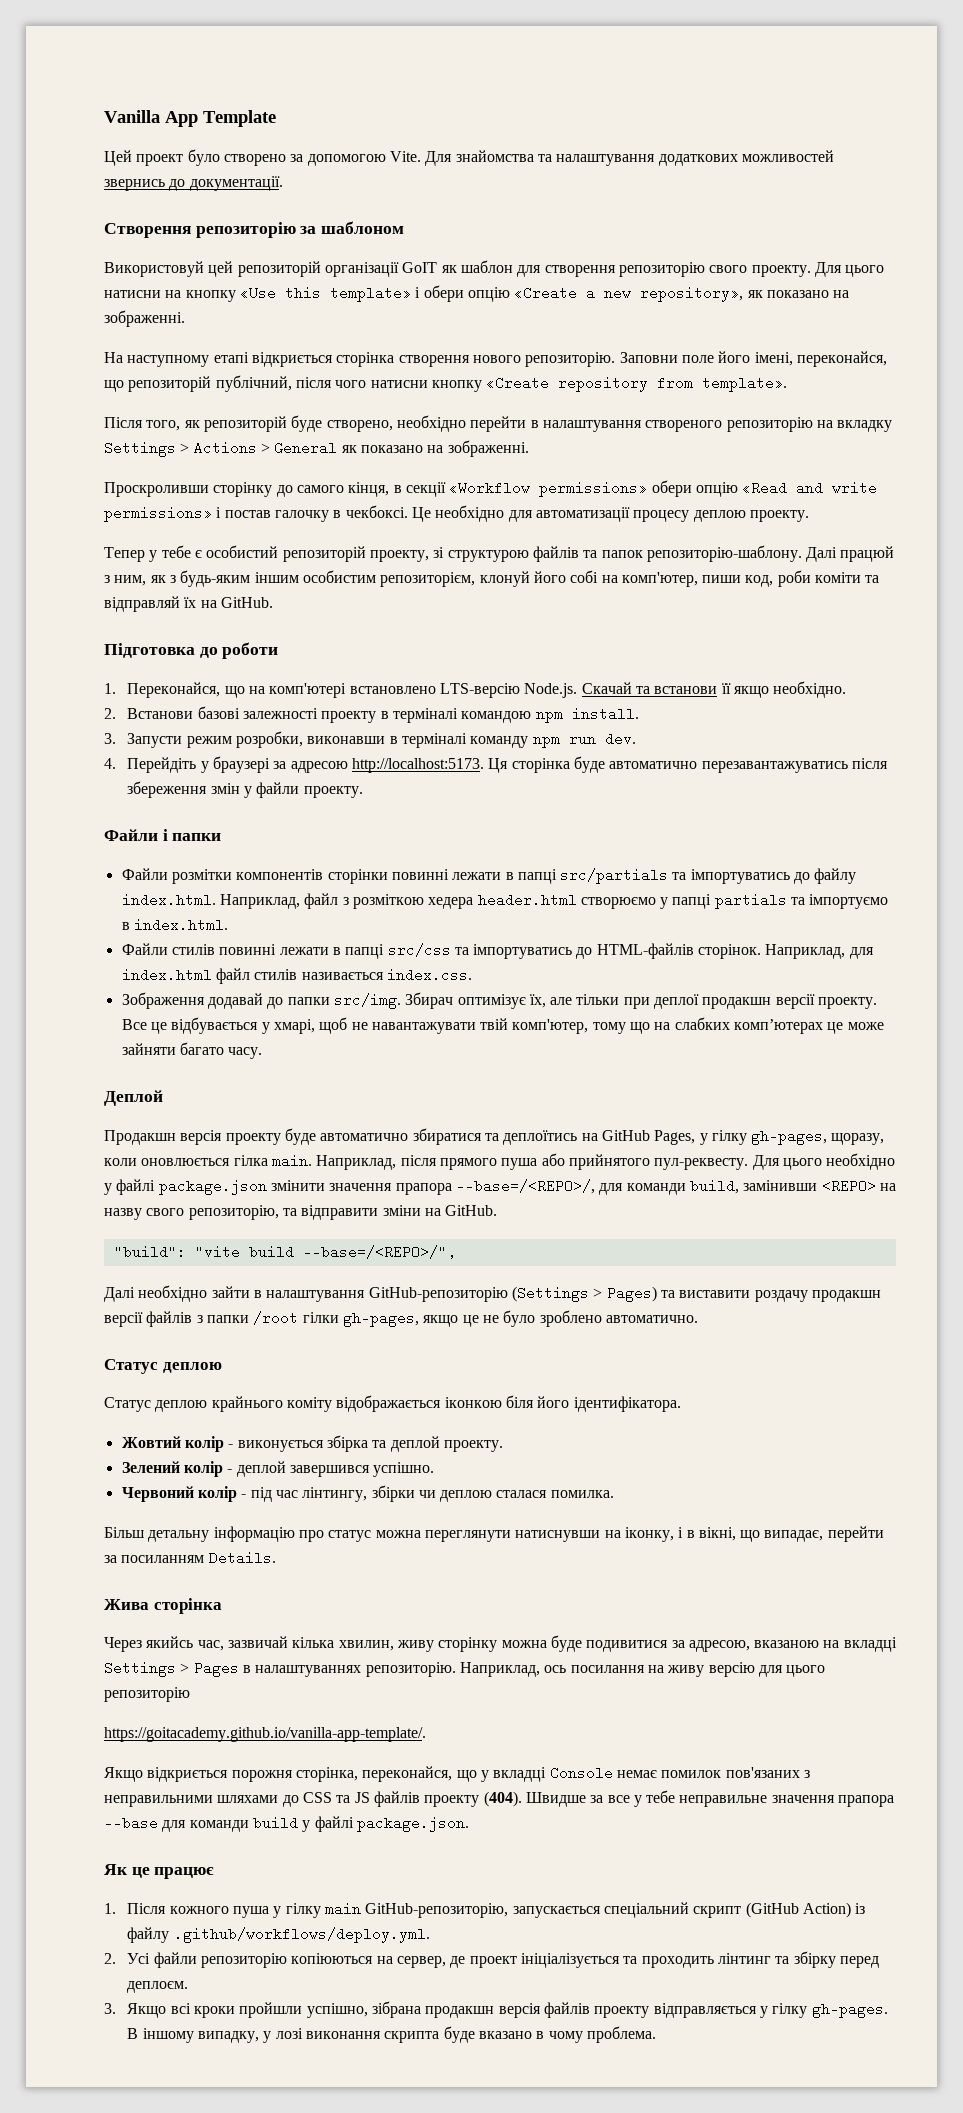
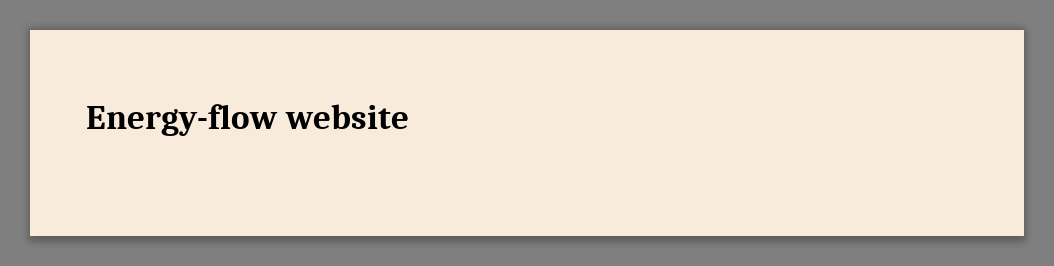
- Vanilla App Template
- Цей проект було створено за допомогою Vite. Для знайомства та налаштування додаткових можливостей звернись до документації.
- Створення репозиторію за шаблоном
- Використовуй цей репозиторій організації GoIT як шаблон для створення репозиторію свого проекту. Для цього натисни на кнопку «Use this template» і обери опцію «Create a new repository», як показано на зображенні.
- На наступному етапі відкриється сторінка створення нового репозиторію. Заповни поле його імені, переконайся, що репозиторій публічний, після чого натисни кнопку «Create repository from template».
- Після того, як репозиторій буде створено, необхідно перейти в налаштування створеного репозиторію на вкладку Settings > Actions > General як показано на зображенні.
- Проскроливши сторінку до самого кінця, в секції «Workflow permissions» обери опцію «Read and write permissions» і постав галочку в чекбоксі. Це необхідно для автоматизації процесу деплою проекту.
- Тепер у тебе є особистий репозиторій проекту, зі структурою файлів та папок репозиторію-шаблону. Далі працюй з ним, як з будь-яким іншим особистим репозиторієм, клонуй його собі на комп'ютер, пиши код, роби коміти та відправляй їх на GitHub.
- Підготовка до роботи
- 1. Переконайся, що на комп'ютері встановлено LTS-версію Node.js. Скачай та встанови її якщо необхідно.
- 2. Встанови базові залежності проекту в терміналі командою npm install.
- 3. Запусти режим розробки, виконавши в терміналі команду npm run dev.
- 4. Перейдіть у браузері за адресою http://localhost:5173. Ця сторінка буде автоматично перезавантажуватись після збереження змін у файли проекту.
- Файли і папки
- Файли розмітки компонентів сторінки повинні лежати в папці src/partials та імпортуватись до файлу index.html. Наприклад, файл з розміткою хедера header.html створюємо у папці partials та імпортуємо в index.html.
- Файли стилів повинні лежати в папці src/css та імпортуватись до HTML-файлів сторінок. Наприклад, для index.html файл стилів називається index.css.
- Зображення додавай до папки src/img. Збирач оптимізує їх, але тільки при деплої продакшн версії проекту. Все це відбувається у хмарі, щоб не навантажувати твій комп'ютер, тому що на слабких компʼютерах це може зайняти багато часу.
- Деплой
- Продакшн версія проекту буде автоматично збиратися та деплоїтись на GitHub Pages, у гілку gh-pages, щоразу, коли оновлюється гілка main. Наприклад, після прямого пуша або прийнятого пул-реквесту. Для цього необхідно у файлі package.json змінити значення прапора --base=/<REPO>/, для команди build, замінивши <REPO> на назву свого репозиторію, та відправити зміни на GitHub.
- "build": "vite build --base=/<REPO>/",
- Далі необхідно зайти в налаштування GitHub-репозиторію (Settings > Pages) та виставити роздачу продакшн версії файлів з папки /root гілки gh-pages, якщо це не було зроблено автоматично.
- Статус деплою
- Статус деплою крайнього коміту відображається іконкою біля його ідентифікатора.
- Жовтий колір - виконується збірка та деплой проекту.
- Зелений колір - деплой завершився успішно.
- Червоний колір - під час лінтингу, збірки чи деплою сталася помилка.
- Більш детальну інформацію про статус можна переглянути натиснувши на іконку, і в вікні, що випадає, перейти за посиланням Details.
- Жива сторінка
- Через якийсь час, зазвичай кілька хвилин, живу сторінку можна буде подивитися за адресою, вказаною на вкладці Settings > Pages в налаштуваннях репозиторію. Наприклад, ось посилання на живу версію для цього репозиторію
- https://goitacademy.github.io/vanilla-app-template/.
- Якщо відкриється порожня сторінка, переконайся, що у вкладці Console немає помилок пов'язаних з неправильними шляхами до CSS та JS файлів проекту (404). Швидше за все у тебе неправильне значення прапора --base для команди build у файлі package.json.
- Як це працює
- 1. Після кожного пуша у гілку main GitHub-репозиторію, запускається спеціальний скрипт (GitHub Action) із файлу .github/workflows/deploy.yml.
- 2. Усі файли репозиторію копіюються на сервер, де проект ініціалізується та проходить лінтинг та збірку перед деплоєм.
- 3. Якщо всі кроки пройшли успішно, зібрана продакшн версія файлів проекту відправляється у гілку gh-pages. В іншому випадку, у лозі виконання скрипта буде вказано в чому проблема.
+ Energy-flow website

